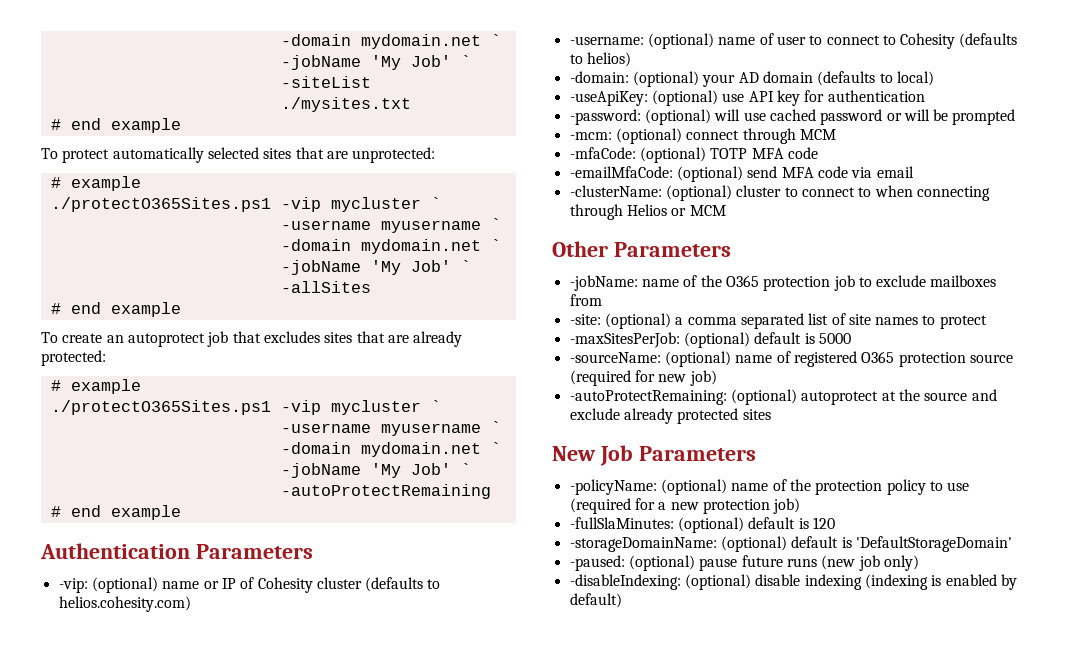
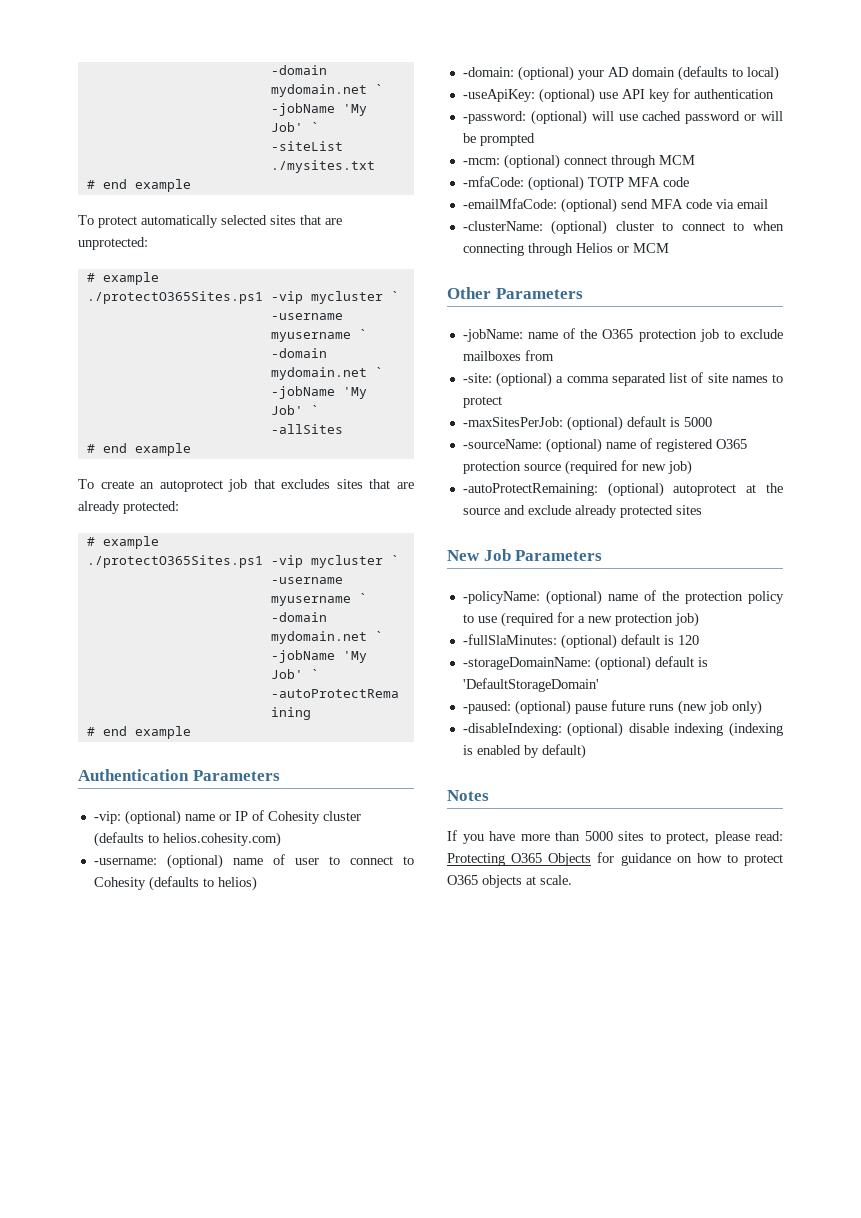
+ Notes
+ If you have more than 5000 sites to protect, please read: Protecting O365 Objects for guidance on how to protect O365 objects at scale.

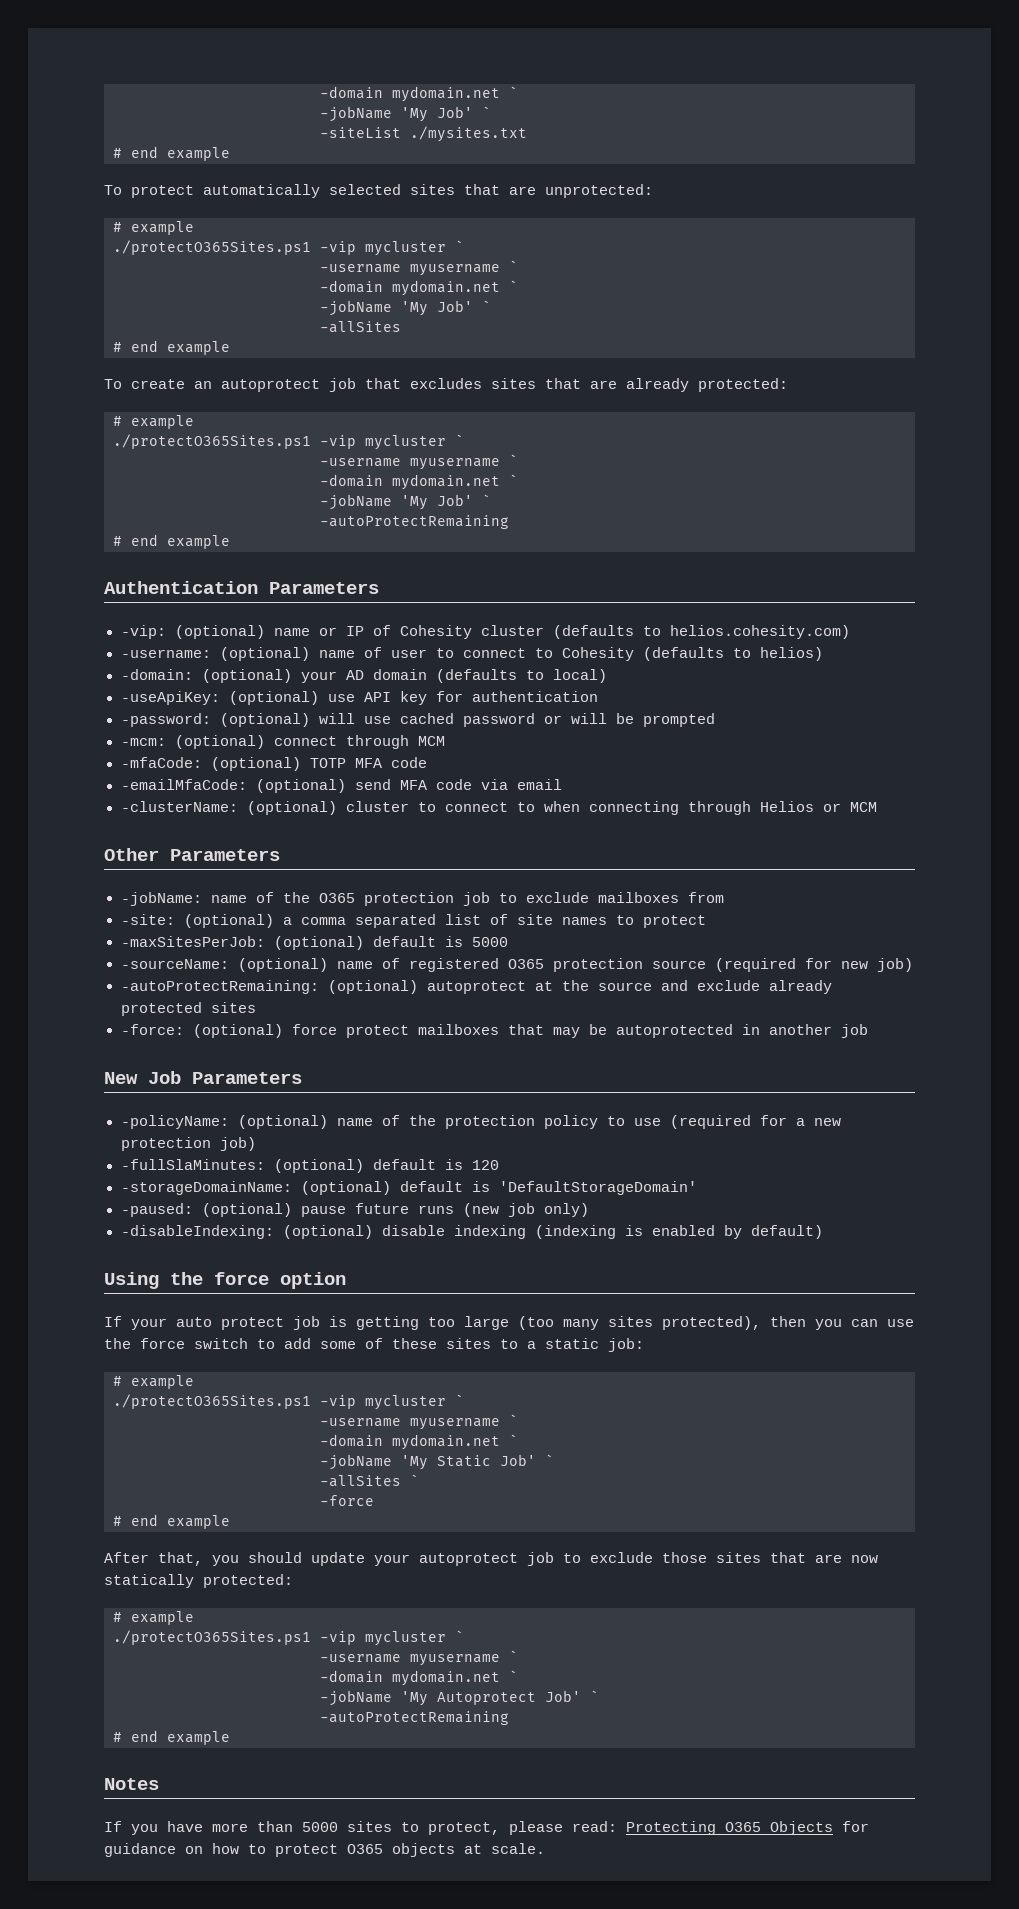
+ -force: (optional) force protect mailboxes that may be autoprotected in another job
+ Using the force option
+ If your auto protect job is getting too large (too many sites protected), then you can use the force switch to add some of these sites to a static job:
+ # example
+ ./protectO365Sites.ps1 -vip mycluster `
+ -username myusername `
+ -domain mydomain.net `
+ -jobName 'My Static Job' `
+ -allSites `
+ -force
+ # end example
+ After that, you should update your autoprotect job to exclude those sites that are now statically protected:
+ # example
+ ./protectO365Sites.ps1 -vip mycluster `
+ -username myusername `
+ -domain mydomain.net `
+ -jobName 'My Autoprotect Job' `
+ -autoProtectRemaining
+ # end example

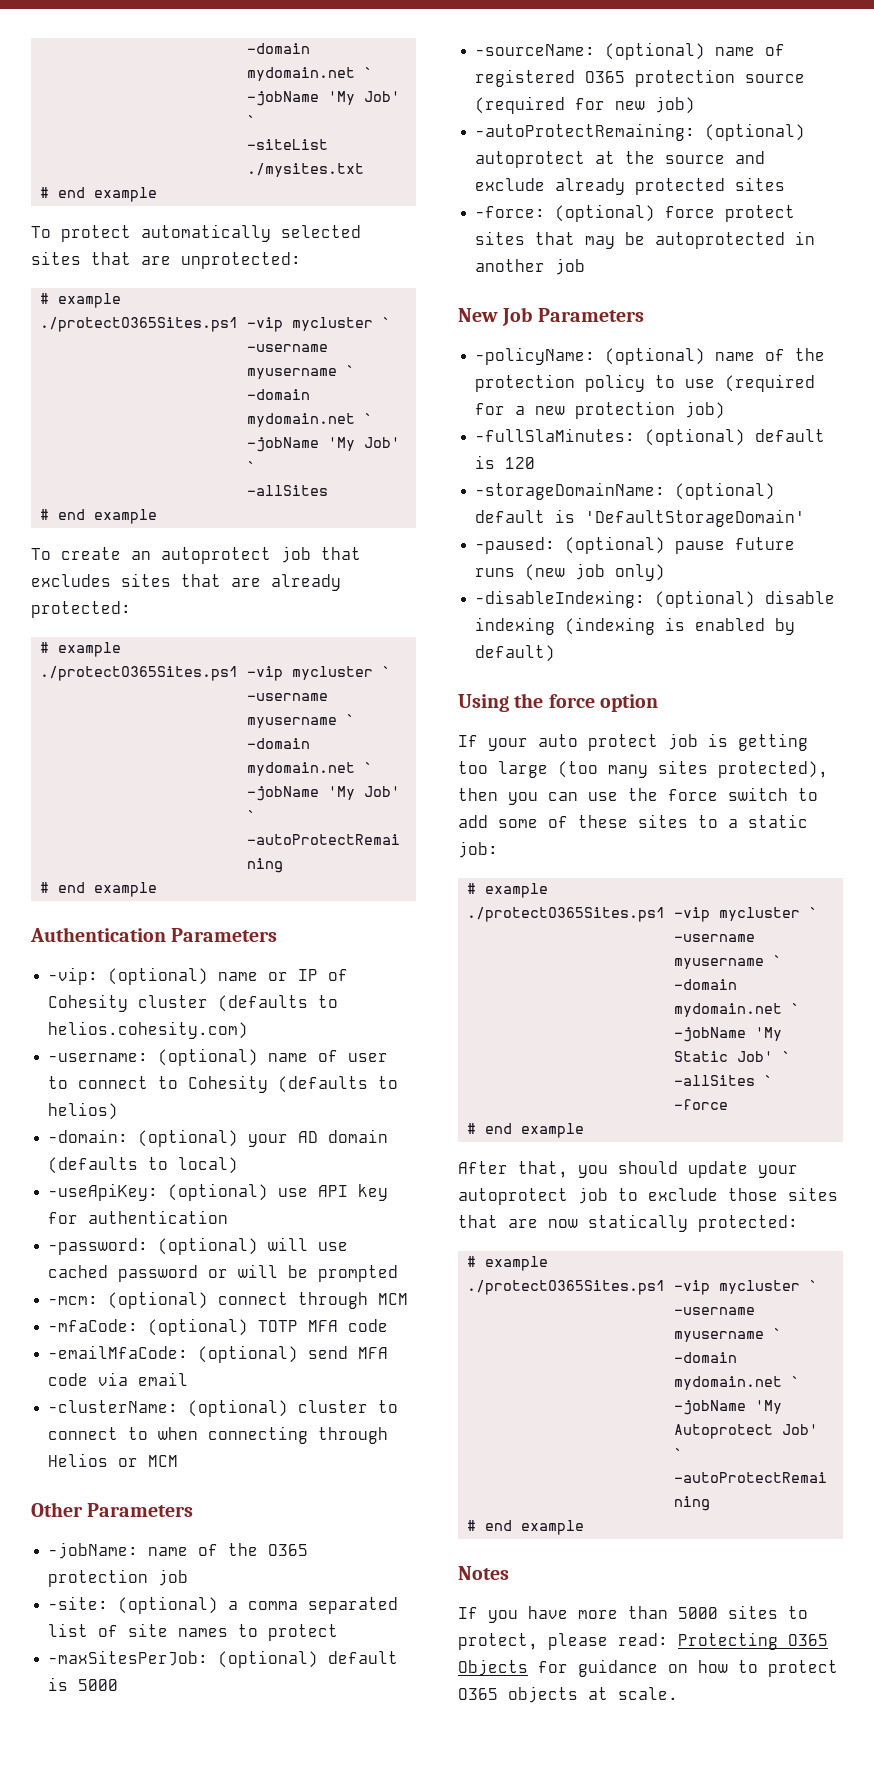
- -jobName: name of the O365 protection job to exclude mailboxes from
+ -jobName: name of the O365 protection job
- -force: (optional) force protect mailboxes that may be autoprotected in another job
+ -force: (optional) force protect sites that may be autoprotected in another job

